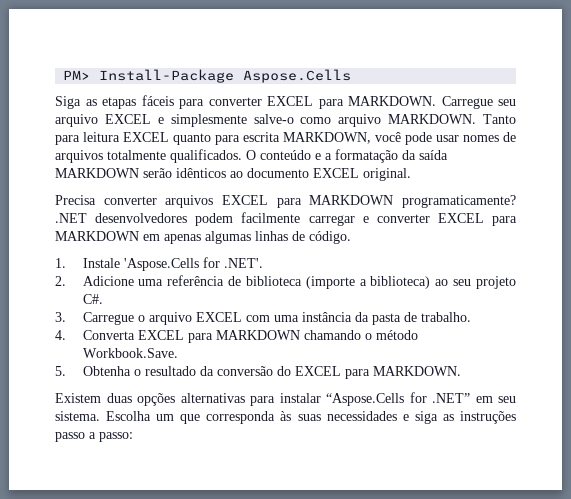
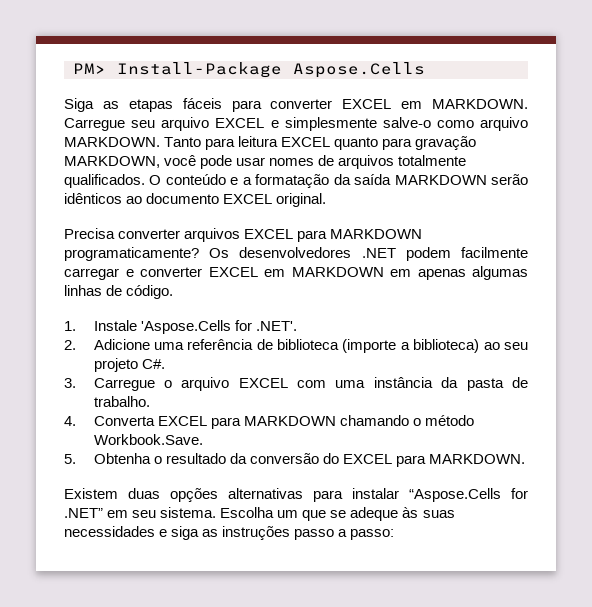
- Siga as etapas fáceis para converter EXCEL para MARKDOWN.
+ Siga as etapas fáceis para converter EXCEL em MARKDOWN.
- Tanto para leitura EXCEL quanto para escrita MARKDOWN, você pode usar nomes de arquivos totalmente qualificados.
+ Tanto para leitura EXCEL quanto para gravação MARKDOWN, você pode usar nomes de arquivos totalmente qualificados.
- Precisa converter arquivos EXCEL para MARKDOWN programaticamente? .NET desenvolvedores podem facilmente carregar e converter EXCEL para MARKDOWN em apenas algumas linhas de código.
+ Precisa converter arquivos EXCEL para MARKDOWN programaticamente? Os desenvolvedores .NET podem facilmente carregar e converter EXCEL em MARKDOWN em apenas algumas linhas de código.
- Escolha um que corresponda às suas necessidades e siga as instruções passo a passo:
+ Escolha um que se adeque às suas necessidades e siga as instruções passo a passo:

